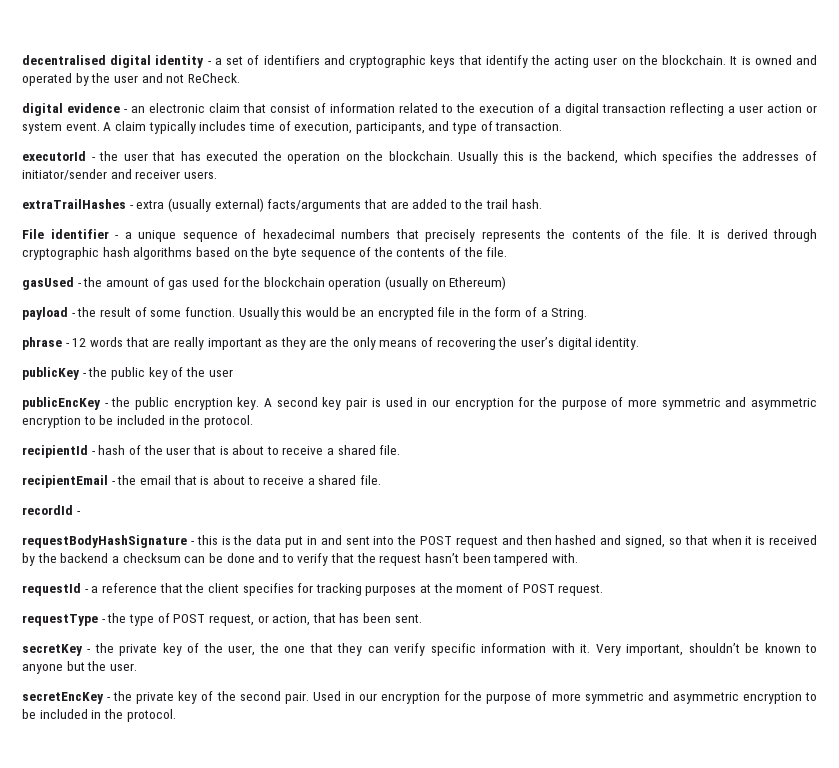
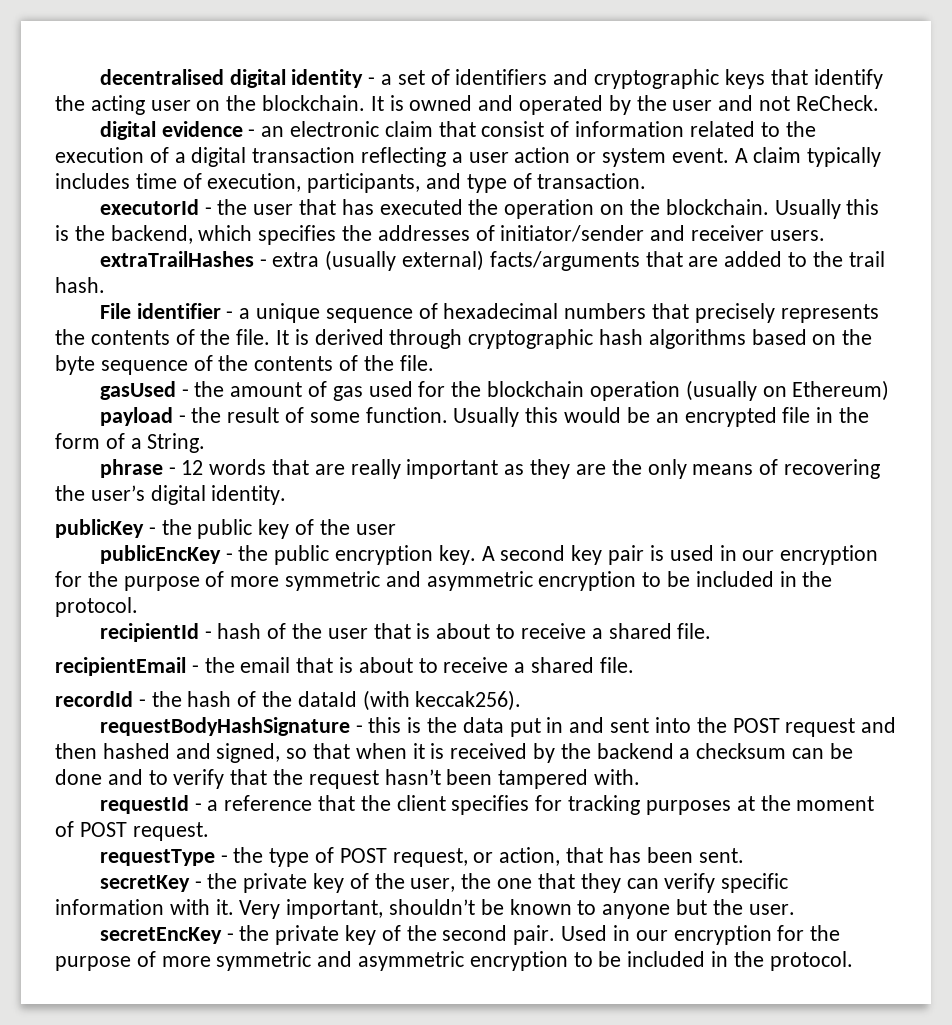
- recordId -
+ recordId - the hash of the dataId (with keccak256).

